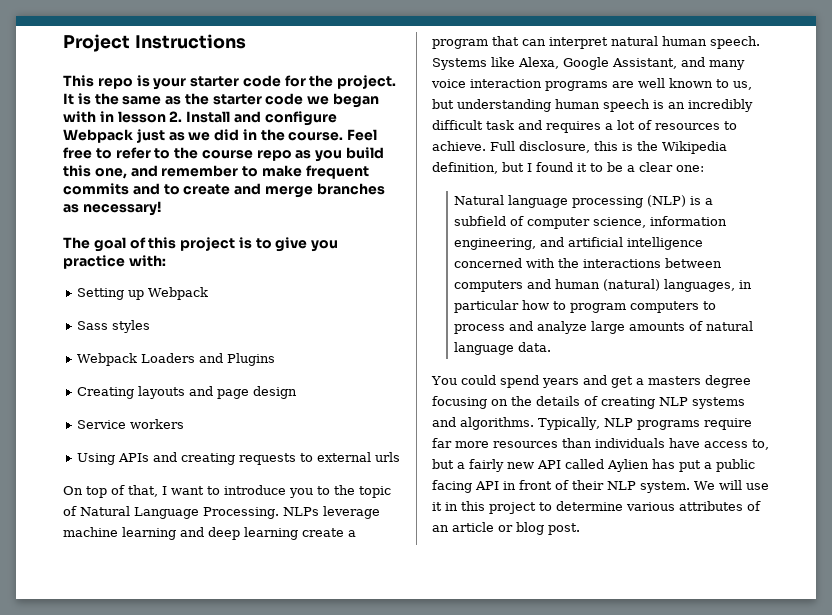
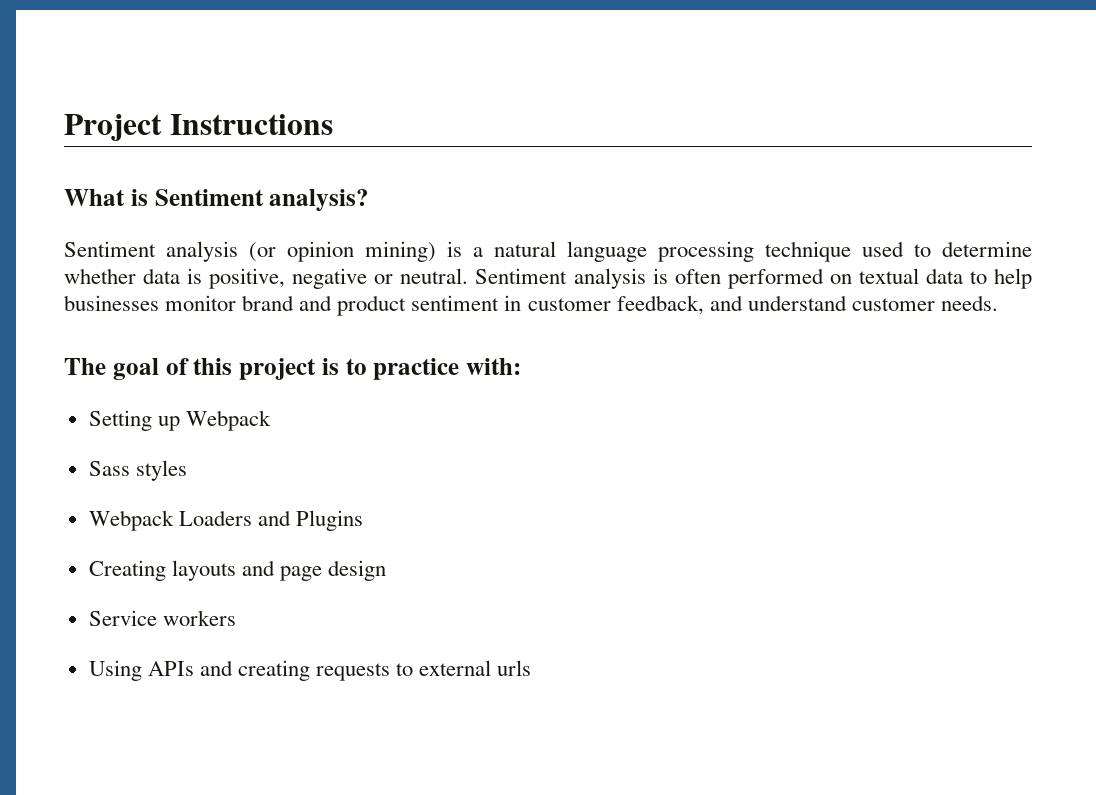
- This repo is your starter code for the project. It is the same as the starter code we began with in lesson 2. Install and configure Webpack just as we did in the course. Feel free to refer to the course repo as you build this one, and remember to make frequent commits and to create and merge branches as necessary!
+ What is Sentiment analysis?
+ Sentiment analysis (or opinion mining) is a natural language processing technique used to determine whether data is positive, negative or neutral. Sentiment analysis is often performed on textual data to help businesses monitor brand and product sentiment in customer feedback, and understand customer needs.
- The goal of this project is to give you practice with:
+ The goal of this project is to practice with:
- On top of that, I want to introduce you to the topic of Natural Language Processing. NLPs leverage machine learning and deep learning create a program that can interpret natural human speech. Systems like Alexa, Google Assistant, and many voice interaction programs are well known to us, but understanding human speech is an incredibly difficult task and requires a lot of resources to achieve. Full disclosure, this is the Wikipedia definition, but I found it to be a clear one:
- Natural language processing (NLP) is a subfield of computer science, information engineering, and artificial intelligence concerned with the interactions between computers and human (natural) languages, in particular how to program computers to process and analyze large amounts of natural language data.
- You could spend years and get a masters degree focusing on the details of creating NLP systems and algorithms. Typically, NLP programs require far more resources than individuals have access to, but a fairly new API called Aylien has put a public facing API in front of their NLP system. We will use it in this project to determine various attributes of an article or blog post.

